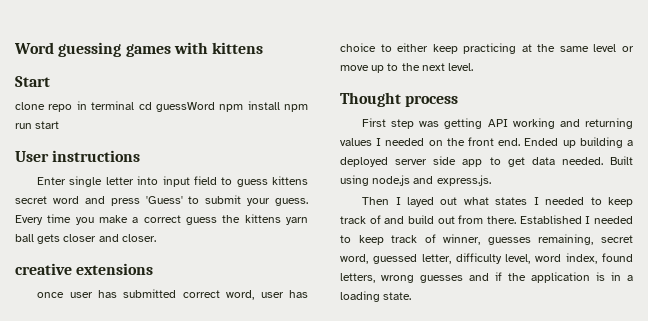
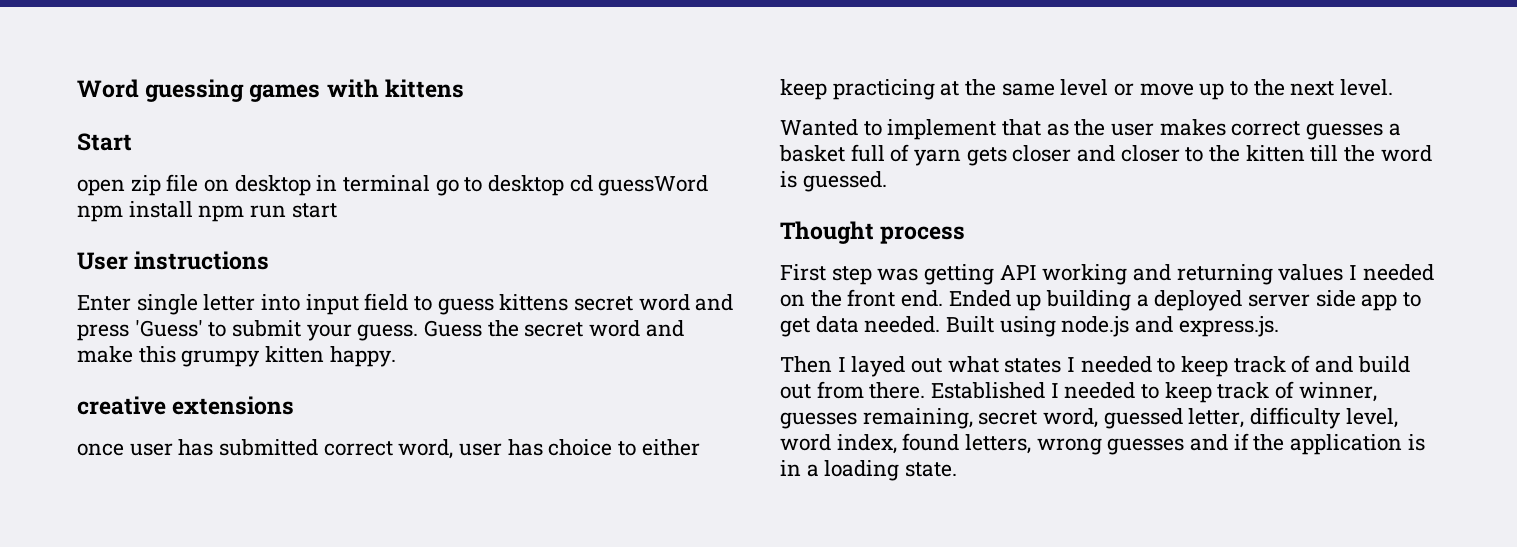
- clone repo in terminal cd guessWord npm install npm run start
+ open zip file on desktop in terminal go to desktop cd guessWord npm install npm run start
- Every time you make a correct guess the kittens yarn ball gets closer and closer.
+ Guess the secret word and make this grumpy kitten happy.
+ Wanted to implement that as the user makes correct guesses a basket full of yarn gets closer and closer to the kitten till the word is guessed.

